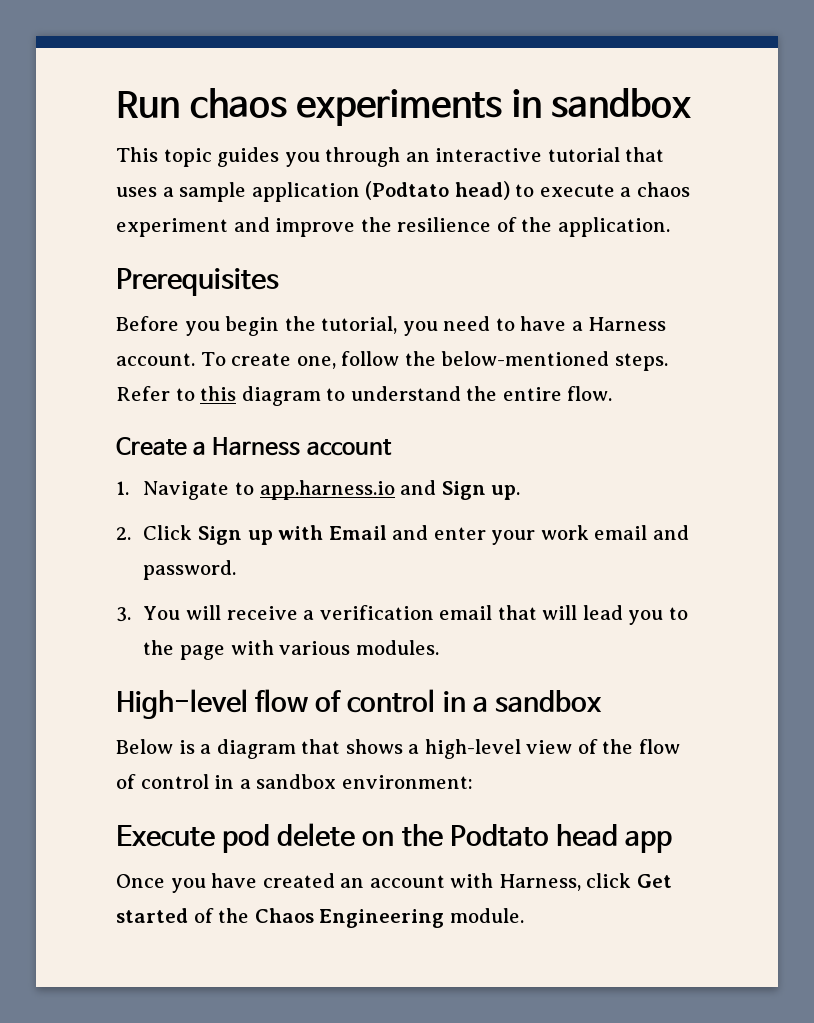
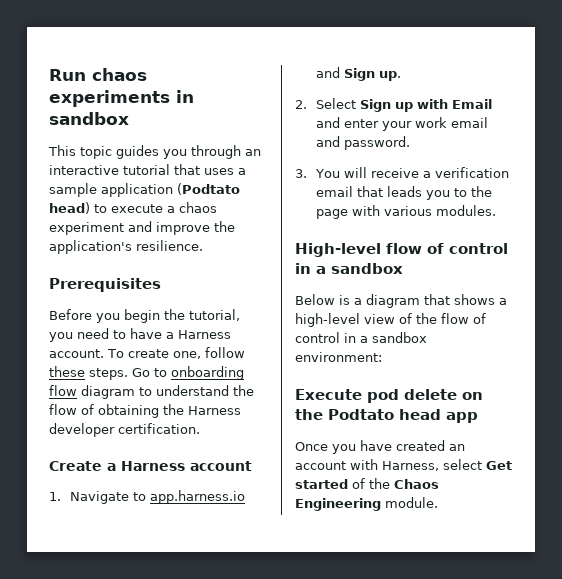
- This topic guides you through an interactive tutorial that uses a sample application (Podtato head) to execute a chaos experiment and improve the resilience of the application.
+ This topic guides you through an interactive tutorial that uses a sample application (Podtato head) to execute a chaos experiment and improve the application's resilience.
- To create one, follow the below-mentioned steps. Refer to this diagram to understand the entire flow.
+ To create one, follow these steps. Go to onboarding flow diagram to understand the flow of obtaining the Harness developer certification.
- 2. Click Sign up with Email and enter your work email and password.
+ 2. Select Sign up with Email and enter your work email and password.
- 3. You will receive a verification email that will lead you to the page with various modules.
+ 3. You will receive a verification email that leads you to the page with various modules.
- Once you have created an account with Harness, click Get started of the Chaos Engineering module.
+ Once you have created an account with Harness, select Get started of the Chaos Engineering module.

